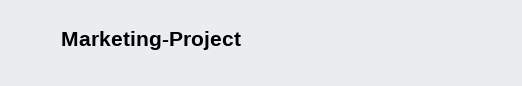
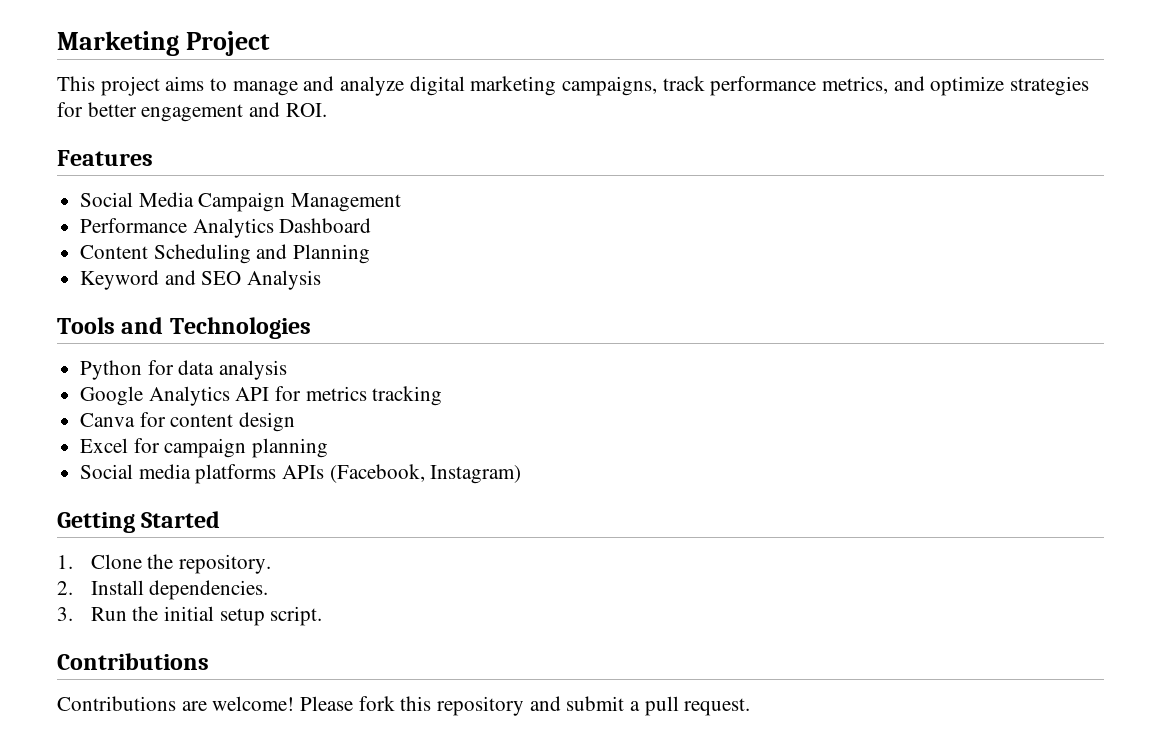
- Marketing-Project
+ Marketing Project
+ This project aims to manage and analyze digital marketing campaigns, track performance metrics, and optimize strategies for better engagement and ROI.
+ Features
+ Social Media Campaign Management
+ Performance Analytics Dashboard
+ Content Scheduling and Planning
+ Keyword and SEO Analysis
+ Tools and Technologies
+ Python for data analysis
+ Google Analytics API for metrics tracking
+ Canva for content design
+ Excel for campaign planning
+ Social media platforms APIs (Facebook, Instagram)
+ Getting Started
+ 1. Clone the repository.
+ 2. Install dependencies.
+ 3. Run the initial setup script.
+ Contributions
+ Contributions are welcome! Please fork this repository and submit a pull request.

